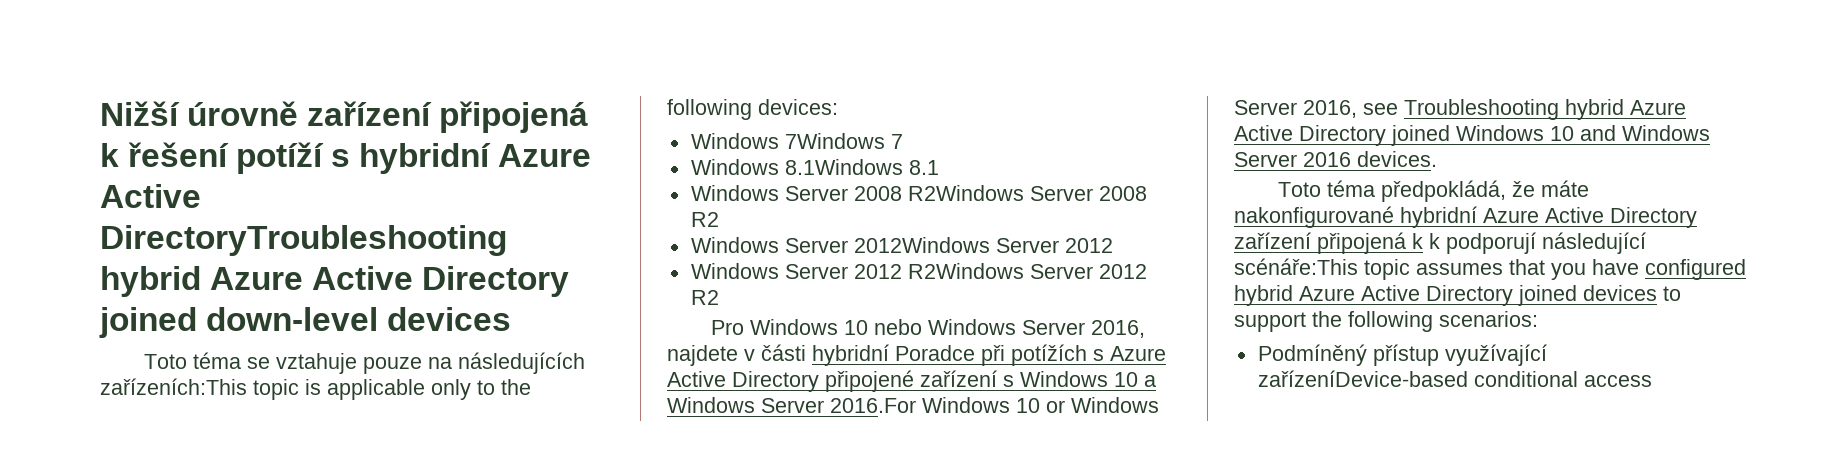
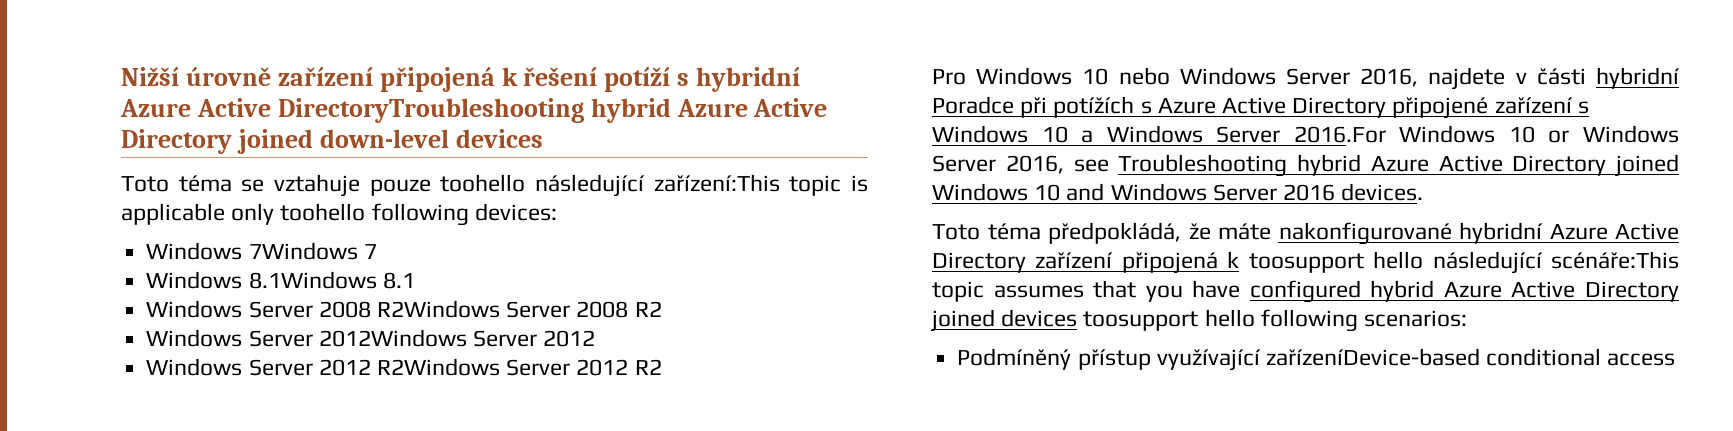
- Toto téma se vztahuje pouze na následujících zařízeních:This topic is applicable only to the following devices:
+ Toto téma se vztahuje pouze toohello následující zařízení:This topic is applicable only toohello following devices:
- Toto téma předpokládá, že máte nakonfigurované hybridní Azure Active Directory zařízení připojená k k podporují následující scénáře:This topic assumes that you have configured hybrid Azure Active Directory joined devices to support the following scenarios:
+ Toto téma předpokládá, že máte nakonfigurované hybridní Azure Active Directory zařízení připojená k toosupport hello následující scénáře:This topic assumes that you have configured hybrid Azure Active Directory joined devices toosupport hello following scenarios:

